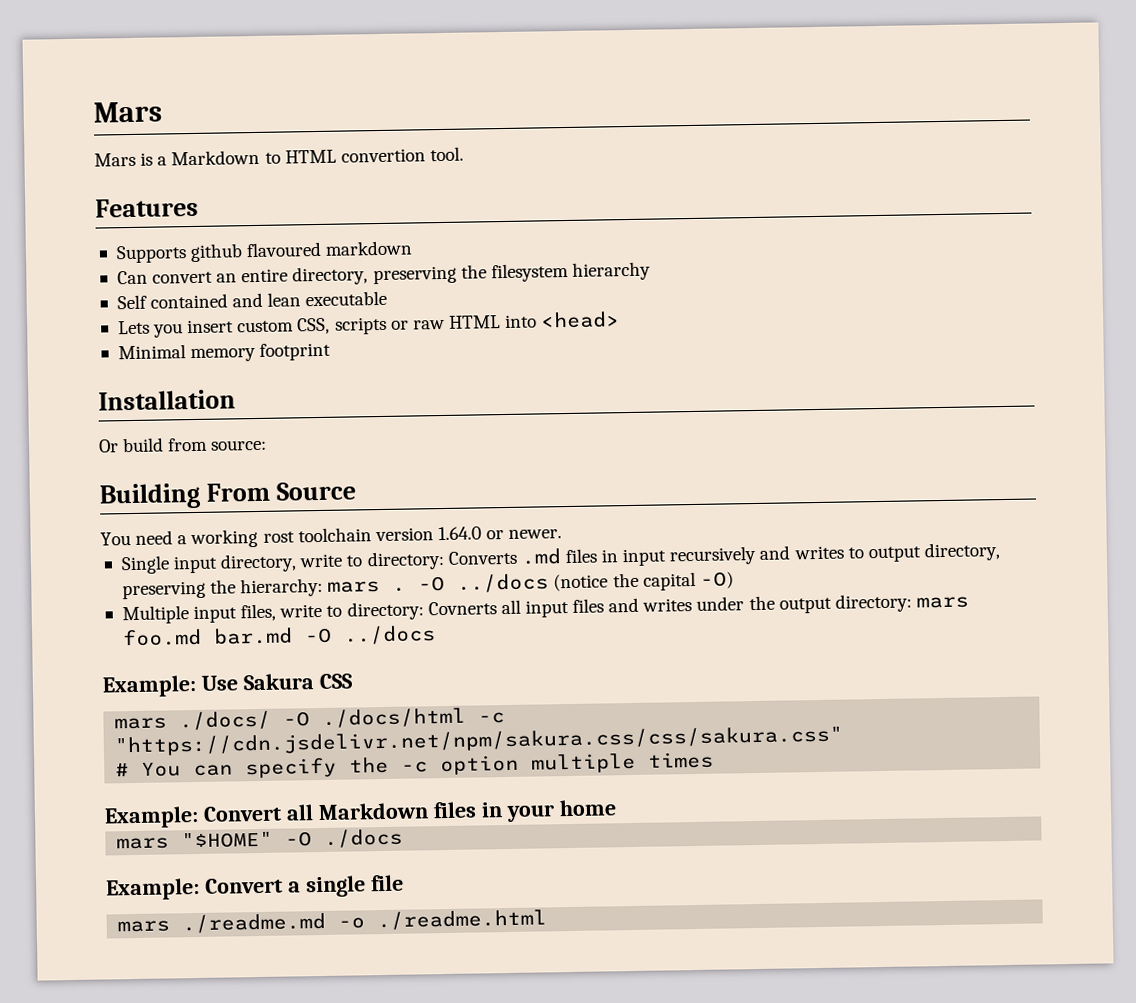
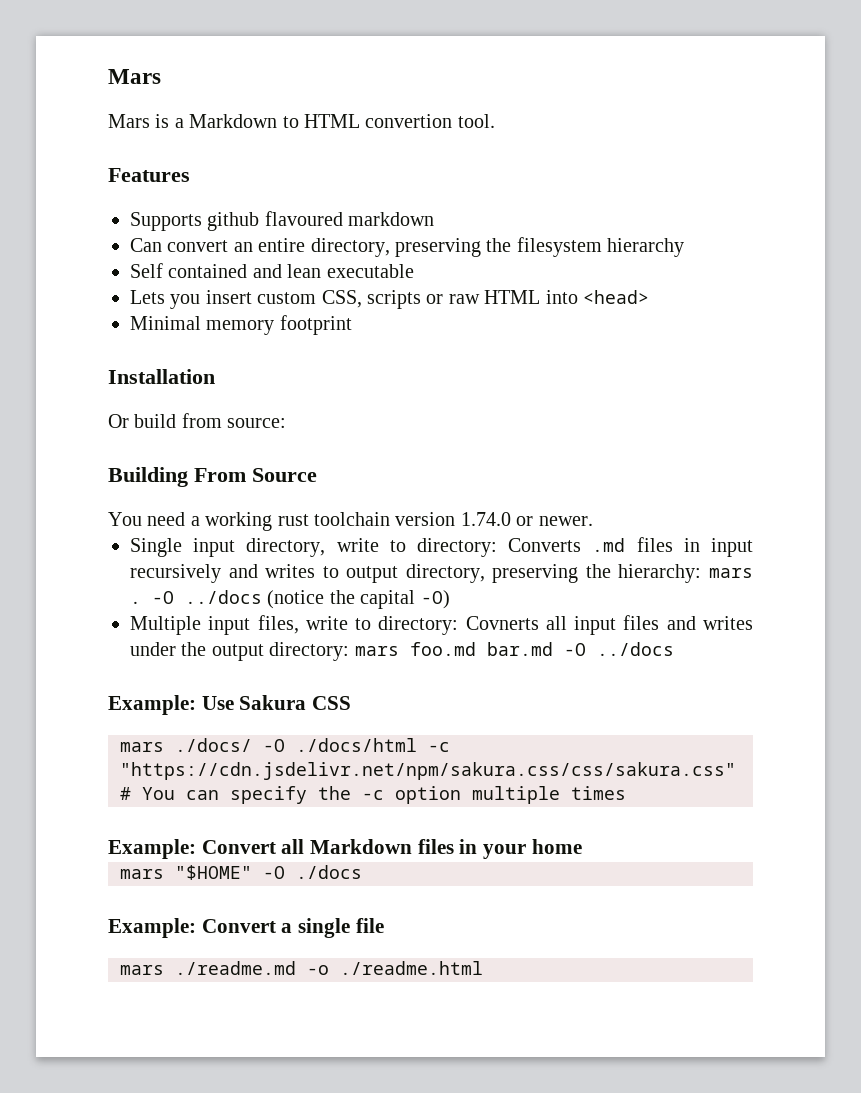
- You need a working rost toolchain version 1.64.0 or newer.
+ You need a working rust toolchain version 1.74.0 or newer.

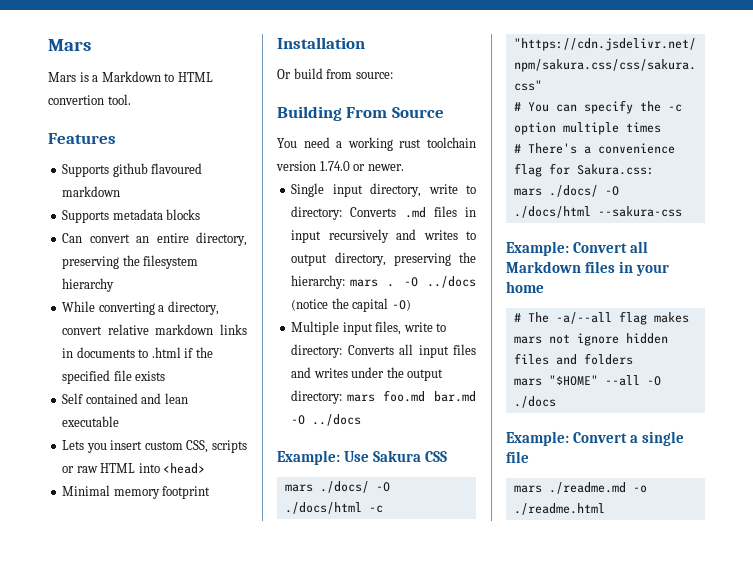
+ Supports metadata blocks
+ While converting a directory, convert relative markdown links in documents to .html if the specified file exists
- Multiple input files, write to directory: Covnerts all input files and writes under the output directory: mars foo.md bar.md -O ../docs
+ Multiple input files, write to directory: Converts all input files and writes under the output directory: mars foo.md bar.md -O ../docs
+ # There's a convenience flag for Sakura.css:
+ mars ./docs/ -O ./docs/html --sakura-css
+ # The -a/--all flag makes mars not ignore hidden files and folders
- mars "$HOME" -O ./docs
+ mars "$HOME" --all -O ./docs

